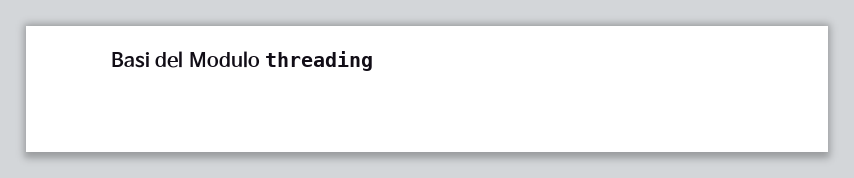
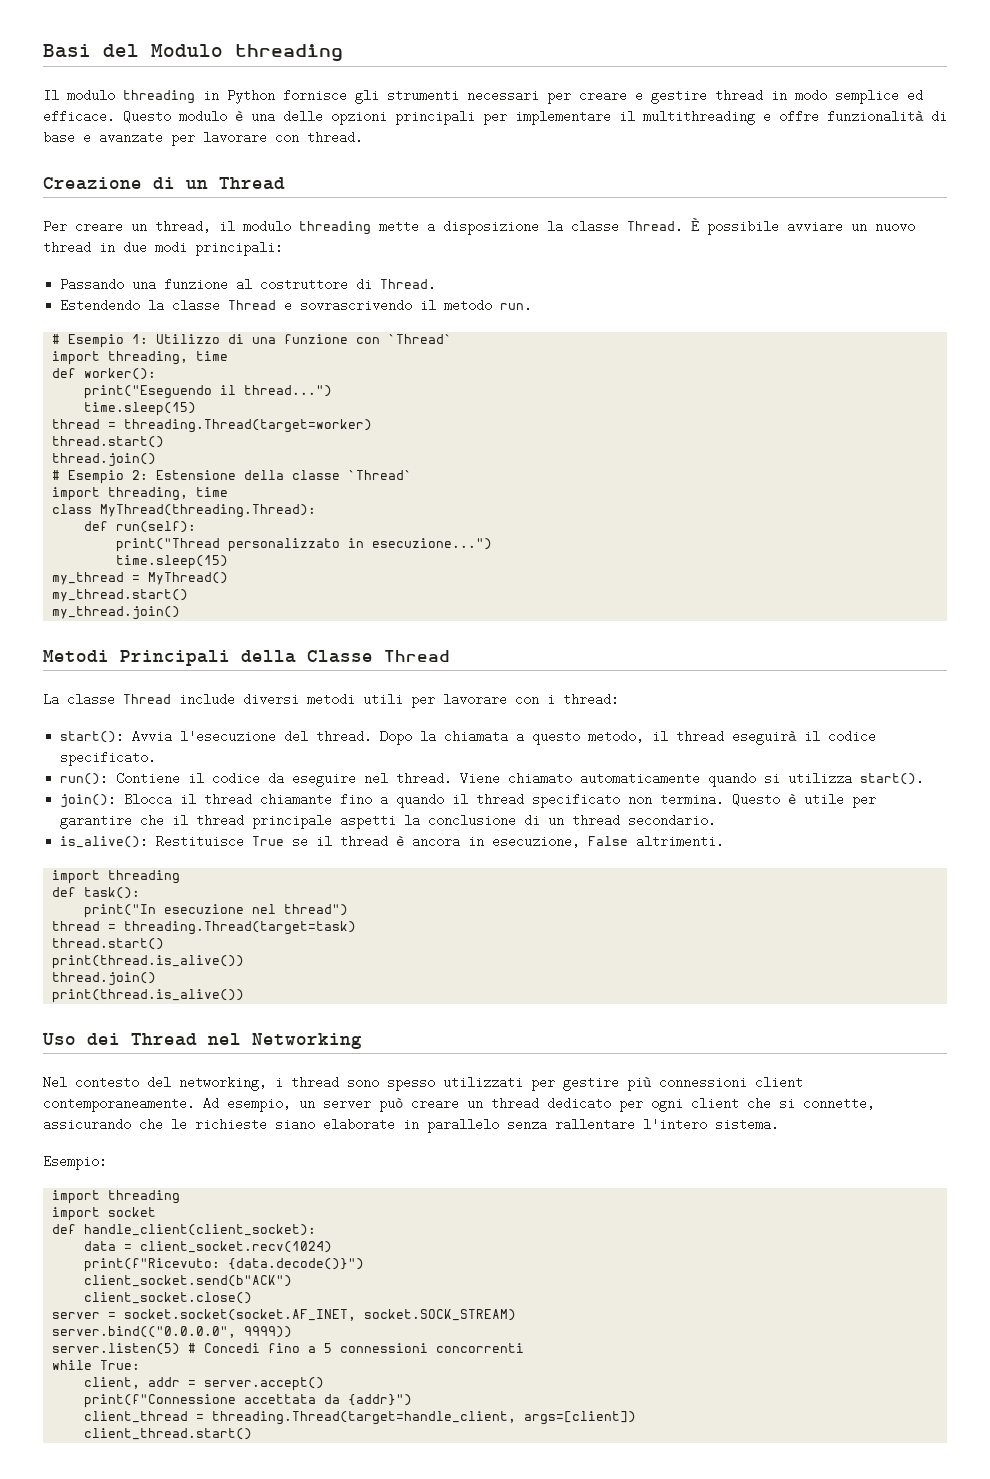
+ Il modulo threading in Python fornisce gli strumenti necessari per creare e gestire thread in modo semplice ed efficace. Questo modulo è una delle opzioni principali per implementare il multithreading e offre funzionalità di base e avanzate per lavorare con thread.
+ Creazione di un Thread
+ Per creare un thread, il modulo threading mette a disposizione la classe Thread. È possibile avviare un nuovo thread in due modi principali:
+ Passando una funzione al costruttore di Thread.
+ Estendendo la classe Thread e sovrascrivendo il metodo run.
+ # Esempio 1: Utilizzo di una funzione con `Thread`
+ import threading, time
+ def worker():
+ print("Eseguendo il thread...")
+ time.sleep(15)
+ thread = threading.Thread(target=worker)
+ thread.start()
+ thread.join()
+ # Esempio 2: Estensione della classe `Thread`
+ import threading, time
+ class MyThread(threading.Thread):
+ def run(self):
+ print("Thread personalizzato in esecuzione...")
+ time.sleep(15)
+ my_thread = MyThread()
+ my_thread.start()
+ my_thread.join()
+ Metodi Principali della Classe Thread
+ La classe Thread include diversi metodi utili per lavorare con i thread:
+ start(): Avvia l'esecuzione del thread. Dopo la chiamata a questo metodo, il thread eseguirà il codice specificato.
+ run(): Contiene il codice da eseguire nel thread. Viene chiamato automaticamente quando si utilizza start().
+ join(): Blocca il thread chiamante fino a quando il thread specificato non termina. Questo è utile per garantire che il thread principale aspetti la conclusione di un thread secondario.
+ is_alive(): Restituisce True se il thread è ancora in esecuzione, False altrimenti.
+ import threading
+ def task():
+ print("In esecuzione nel thread")
+ thread = threading.Thread(target=task)
+ thread.start()
+ print(thread.is_alive())
+ thread.join()
+ print(thread.is_alive())
+ Uso dei Thread nel Networking
+ Nel contesto del networking, i thread sono spesso utilizzati per gestire più connessioni client contemporaneamente. Ad esempio, un server può creare un thread dedicato per ogni client che si connette, assicurando che le richieste siano elaborate in parallelo senza rallentare l'intero sistema.
+ Esempio:
+ import threading
+ import socket
+ def handle_client(client_socket):
+ data = client_socket.recv(1024)
+ print(f"Ricevuto: {data.decode()}")
+ client_socket.send(b"ACK")
+ client_socket.close()
+ server = socket.socket(socket.AF_INET, socket.SOCK_STREAM)
+ server.bind(("0.0.0.0", 9999))
+ server.listen(5) # Concedi fino a 5 connessioni concorrenti
+ while True:
+ client, addr = server.accept()
+ print(f"Connessione accettata da {addr}")
+ client_thread = threading.Thread(target=handle_client, args=[client])
+ client_thread.start()

